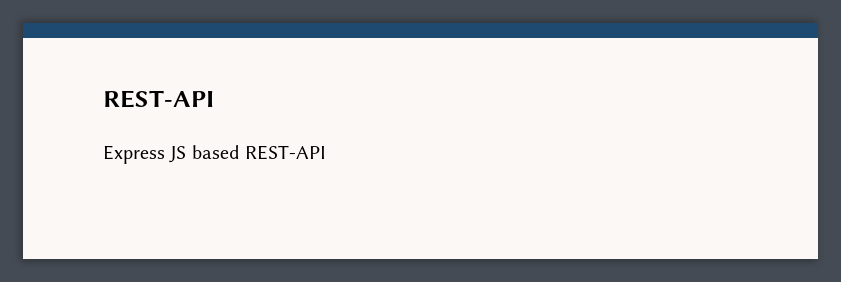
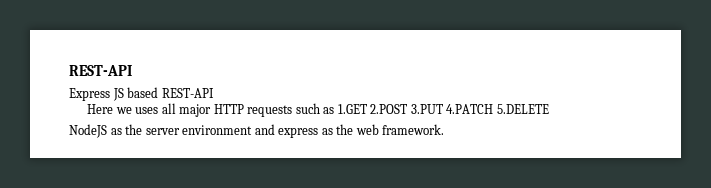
+ Here we uses all major HTTP requests such as 1.GET 2.POST 3.PUT 4.PATCH 5.DELETE
+ NodeJS as the server environment and express as the web framework.

